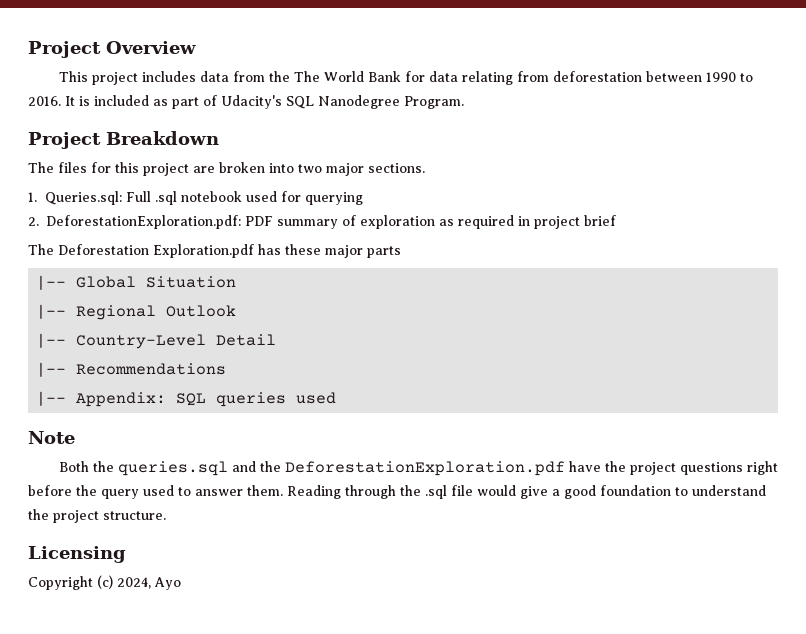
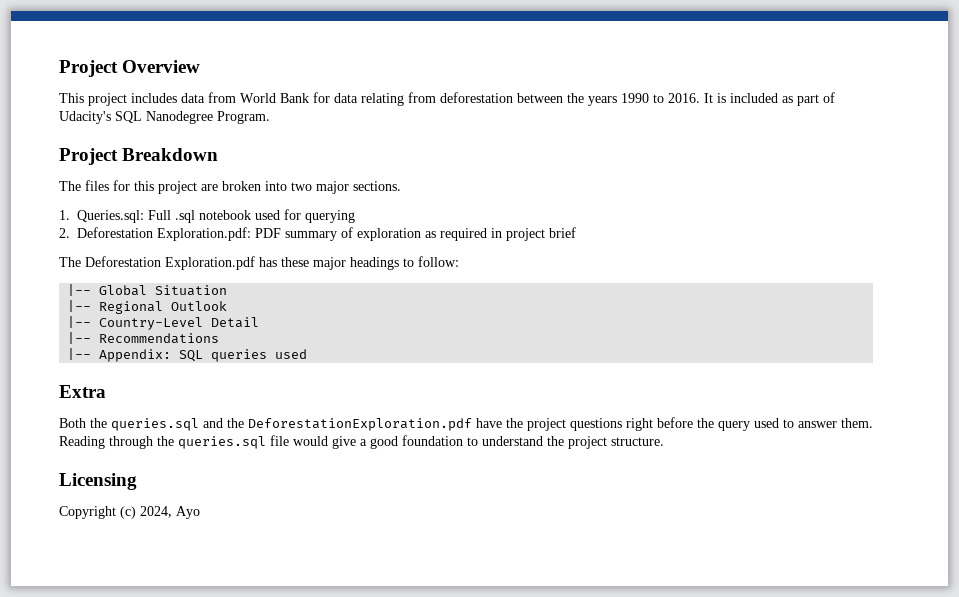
- This project includes data from the The World Bank for data relating from deforestation between 1990 to 2016.
+ This project includes data from World Bank for data relating from deforestation between the years 1990 to 2016.
- 2. DeforestationExploration.pdf: PDF summary of exploration as required in project brief
+ 2. Deforestation Exploration.pdf: PDF summary of exploration as required in project brief
- The Deforestation Exploration.pdf has these major parts
+ The Deforestation Exploration.pdf has these major headings to follow:
- Note
+ Extra
- Reading through the .sql file would give a good foundation to understand the project structure.
+ Reading through the queries.sql file would give a good foundation to understand the project structure.

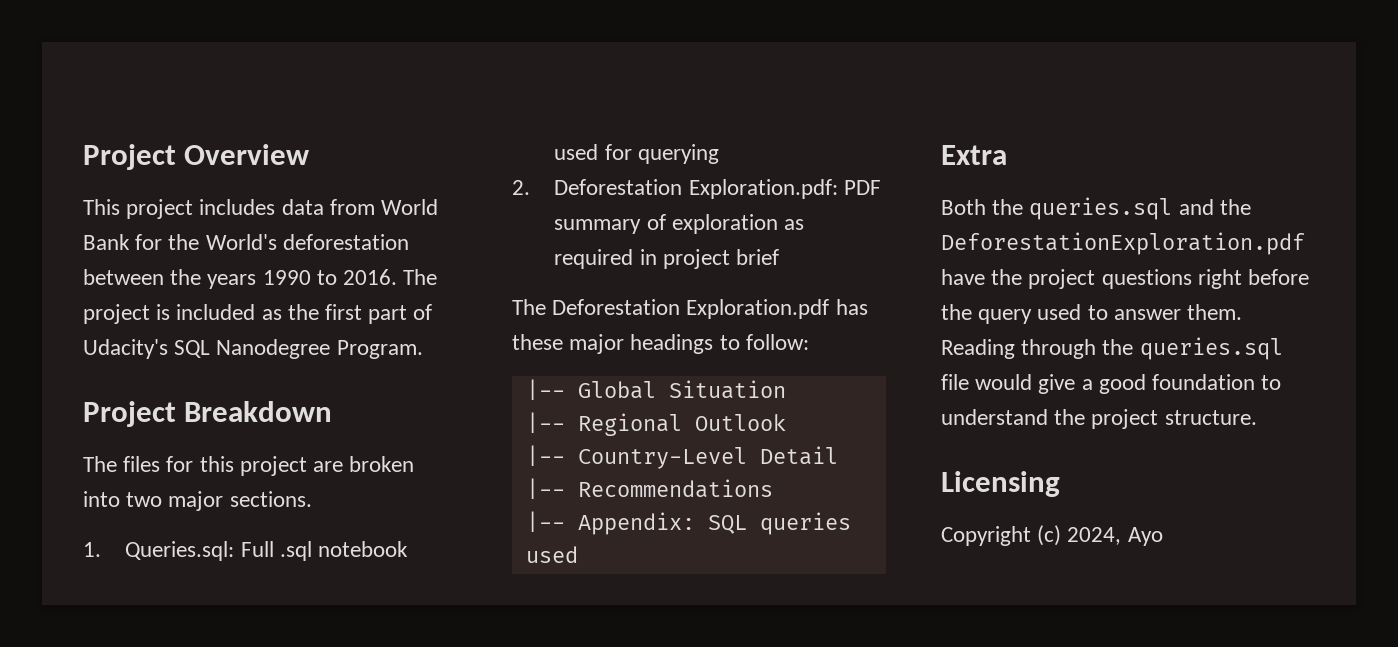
- This project includes data from World Bank for data relating from deforestation between the years 1990 to 2016.
+ This project includes data from World Bank for the World's deforestation between the years 1990 to 2016.
- It is included as part of Udacity's SQL Nanodegree Program.
+ The project is included as the first part of Udacity's SQL Nanodegree Program.

